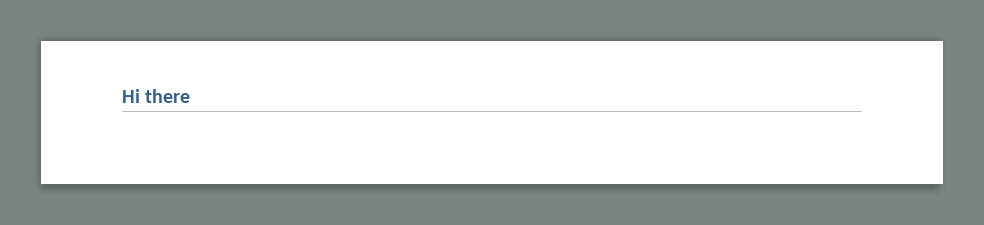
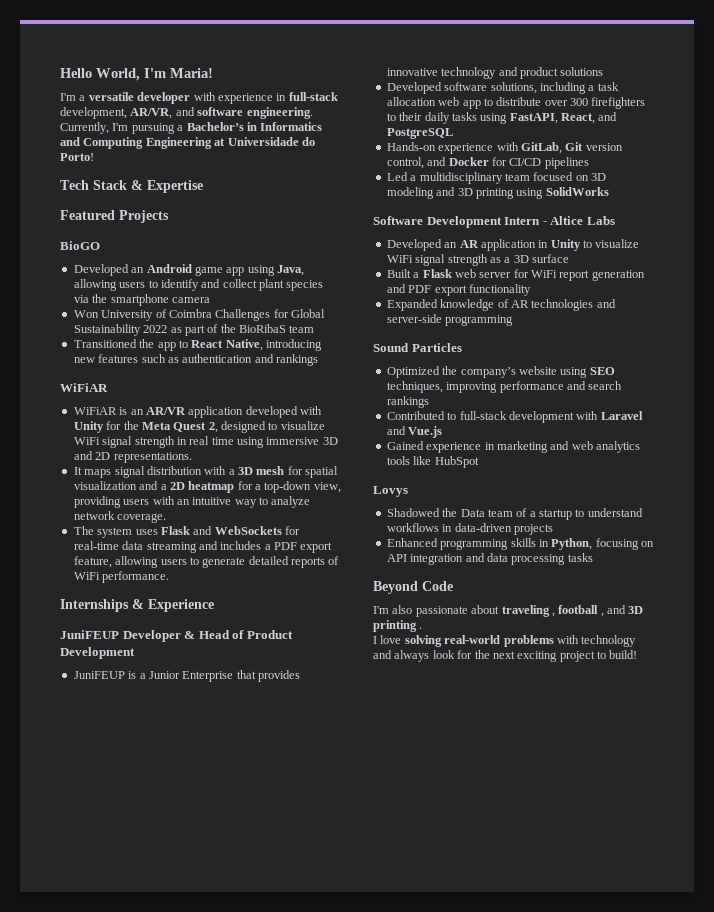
- Hi there
+ Hello World, I'm Maria!
+ I'm a versatile developer with experience in full-stack development, AR/VR, and software engineering. Currently, I'm pursuing a Bachelor’s in Informatics and Computing Engineering at Universidade do Porto!
+ Tech Stack & Expertise
+ Featured Projects
+ BioGO
+ Developed an Android game app using Java, allowing users to identify and collect plant species via the smartphone camera
+ Won University of Coimbra Challenges for Global Sustainability 2022 as part of the BioRibaS team
+ Transitioned the app to React Native, introducing new features such as authentication and rankings
+ WiFiAR
+ WiFiAR is an AR/VR application developed with Unity for the Meta Quest 2, designed to visualize WiFi signal strength in real time using immersive 3D and 2D representations.
+ It maps signal distribution with a 3D mesh for spatial visualization and a 2D heatmap for a top-down view, providing users with an intuitive way to analyze network coverage.
+ The system uses Flask and WebSockets for real-time data streaming and includes a PDF export feature, allowing users to generate detailed reports of WiFi performance.
+ Internships & Experience
+ JuniFEUP Developer & Head of Product Development
+ JuniFEUP is a Junior Enterprise that provides innovative technology and product solutions
+ Developed software solutions, including a task allocation web app to distribute over 300 firefighters to their daily tasks using FastAPI, React, and PostgreSQL
+ Hands-on experience with GitLab, Git version control, and Docker for CI/CD pipelines
+ Led a multidisciplinary team focused on 3D modeling and 3D printing using SolidWorks
+ Software Development Intern - Altice Labs
+ Developed an AR application in Unity to visualize WiFi signal strength as a 3D surface
+ Built a Flask web server for WiFi report generation and PDF export functionality
+ Expanded knowledge of AR technologies and server-side programming
+ Sound Particles
+ Optimized the company’s website using SEO techniques, improving performance and search rankings
+ Contributed to full-stack development with Laravel and Vue.js
+ Gained experience in marketing and web analytics tools like HubSpot
+ Lovys
+ Shadowed the Data team of a startup to understand workflows in data-driven projects
+ Enhanced programming skills in Python, focusing on API integration and data processing tasks
+ Beyond Code
+ I'm also passionate about traveling , football , and 3D printing .
+ I love solving real-world problems with technology and always look for the next exciting project to build!

